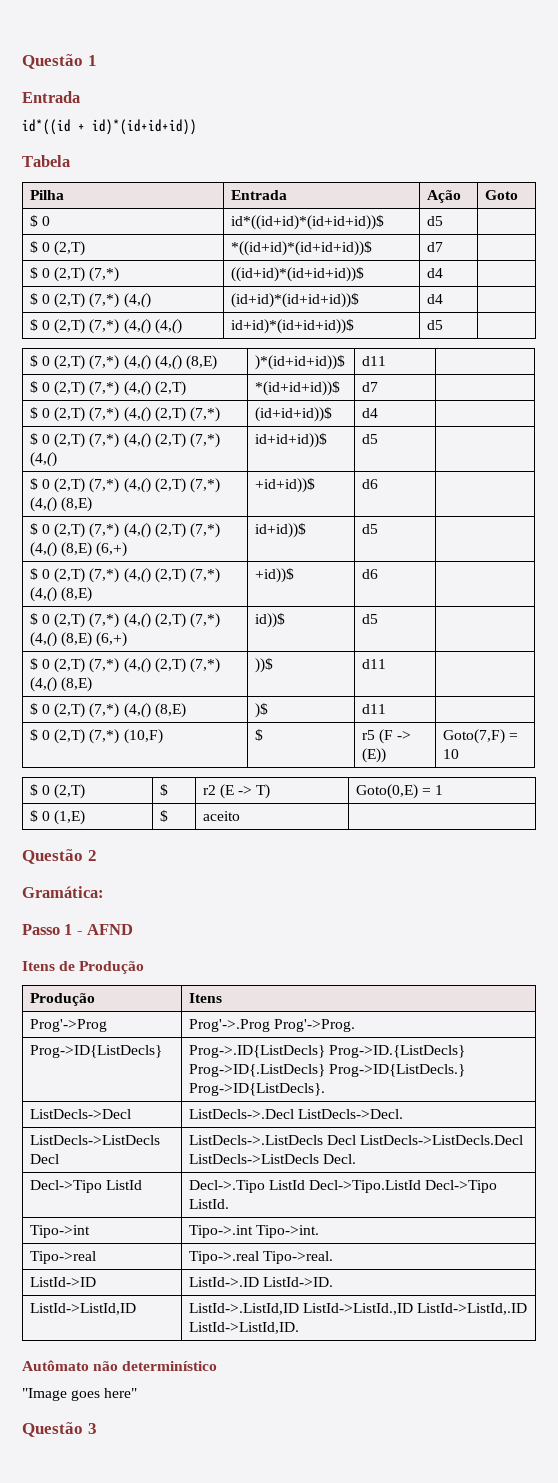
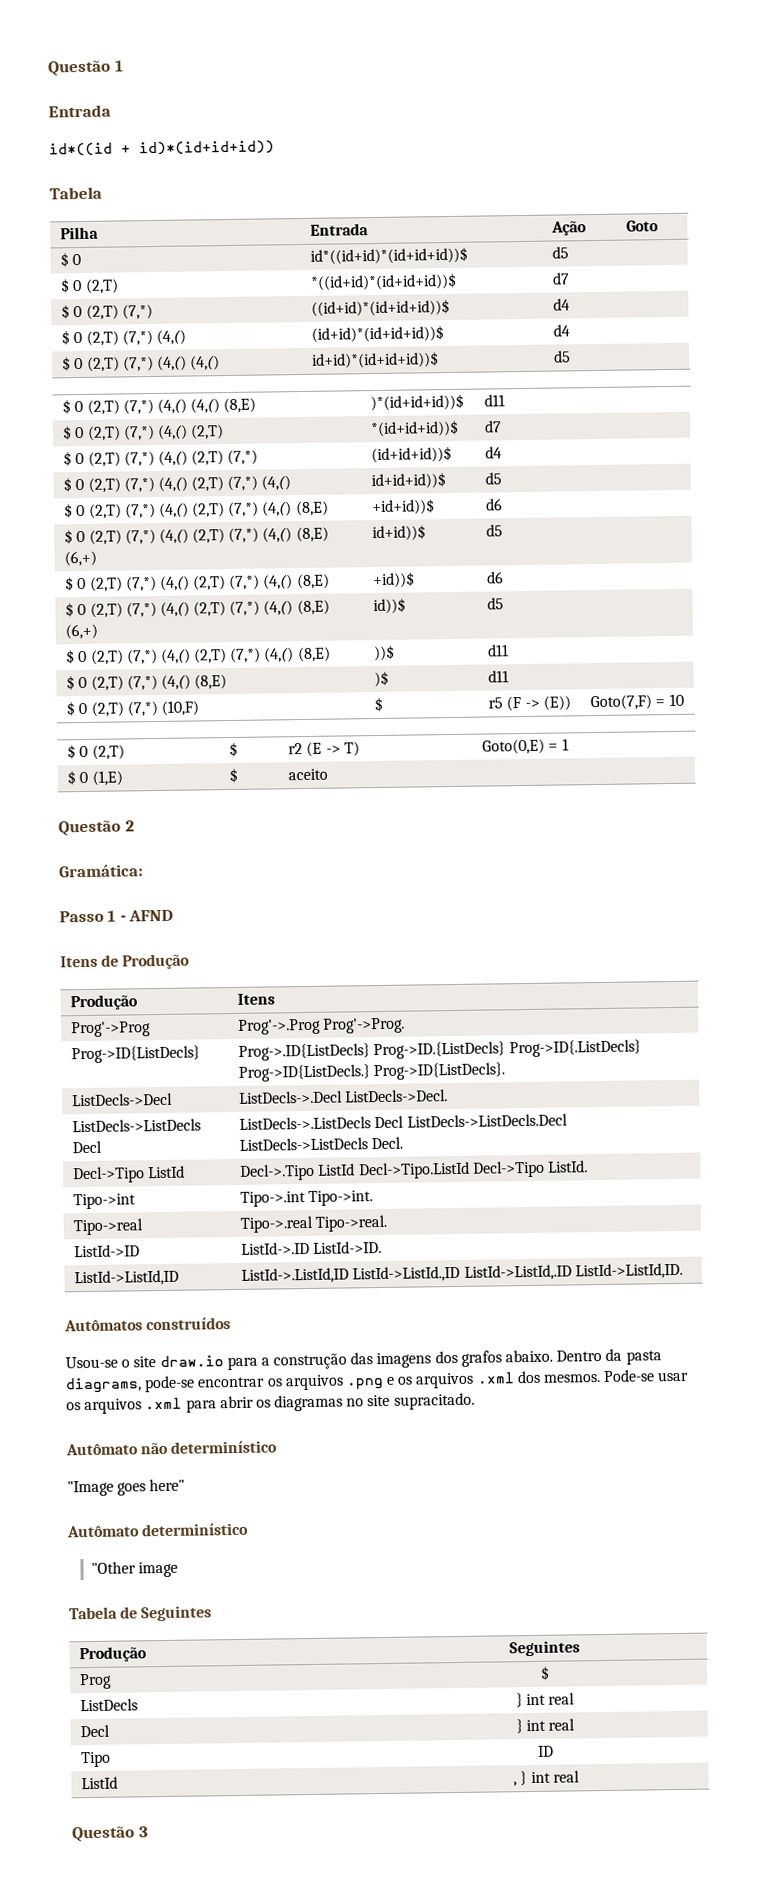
+ Autômatos construídos
+ Usou-se o site draw.io para a construção das imagens dos grafos abaixo. Dentro da pasta diagrams, pode-se encontrar os arquivos .png e os arquivos .xml dos mesmos. Pode-se usar os arquivos .xml para abrir os diagramas no site supracitado.
+ Autômato determinístico
+ "Other image
+ Tabela de Seguintes
+ Produção | Seguintes
+ Prog | $
+ ListDecls | } int real
+ Decl | } int real
+ Tipo | ID
+ ListId | , } int real

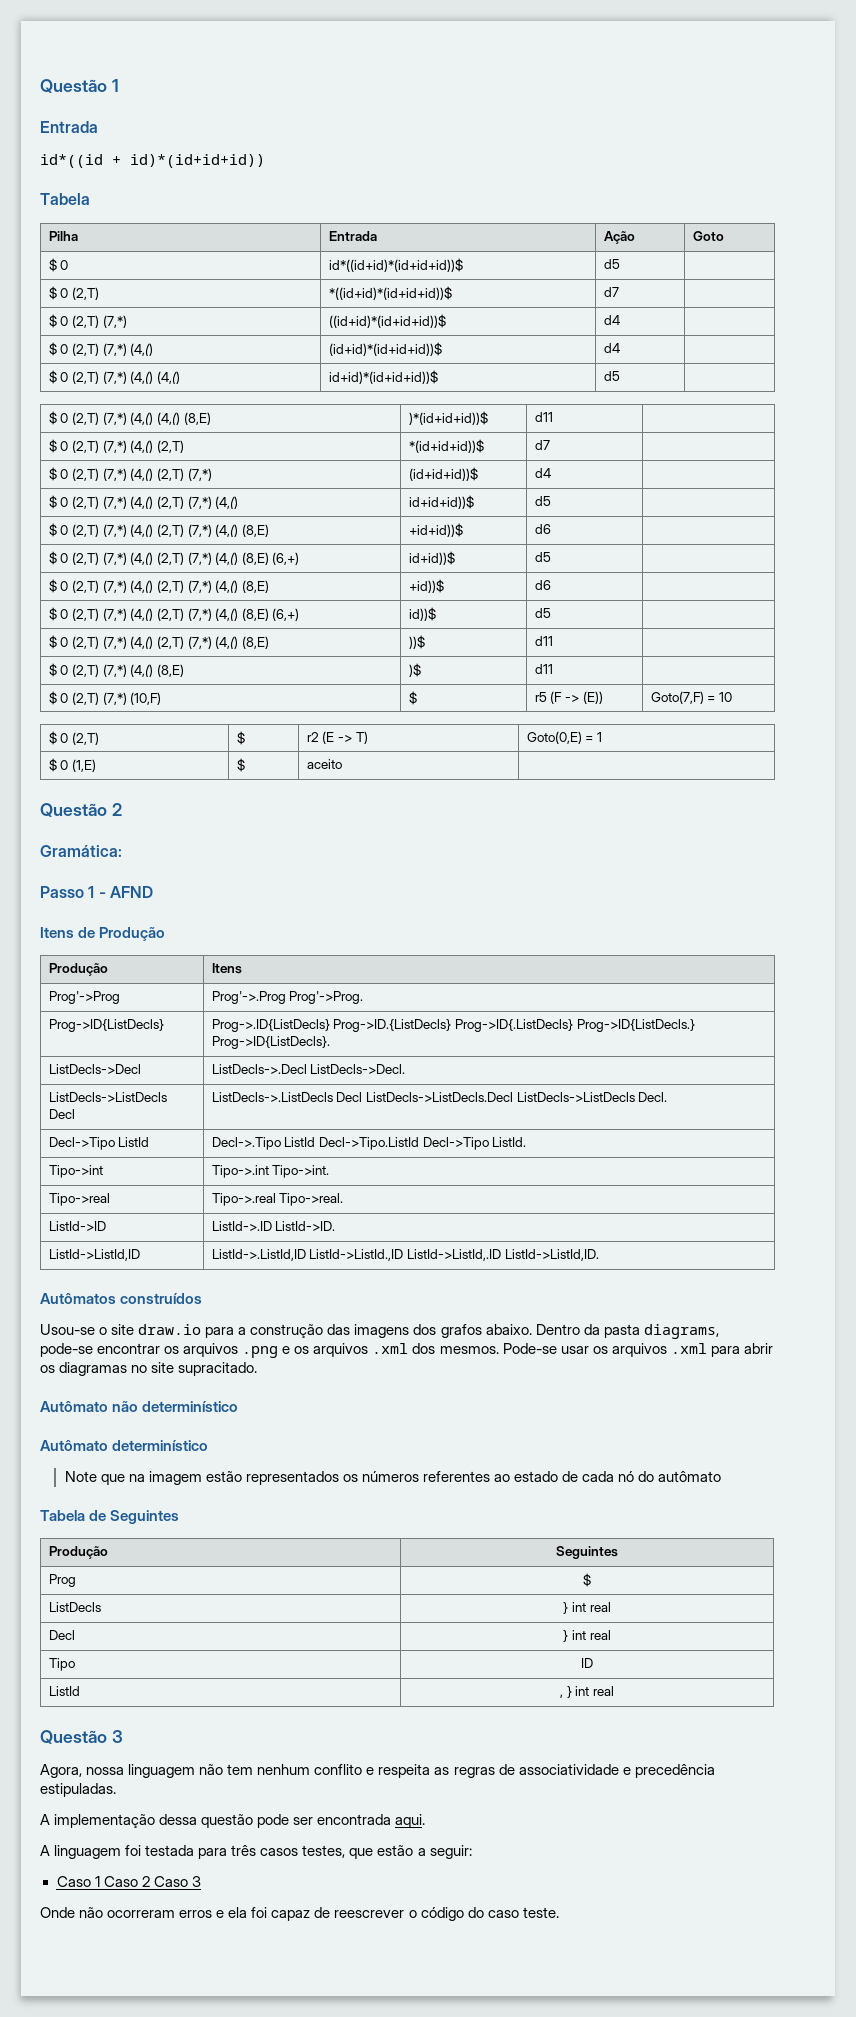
- "Image goes here"
- "Other image
+ Note que na imagem estão representados os números referentes ao estado de cada nó do autômato
+ Agora, nossa linguagem não tem nenhum conflito e respeita as regras de associatividade e precedência estipuladas.
+ A implementação dessa questão pode ser encontrada aqui.
+ A linguagem foi testada para três casos testes, que estão a seguir:
+ Caso 1 Caso 2 Caso 3
+ Onde não ocorreram erros e ela foi capaz de reescrever o código do caso teste.

